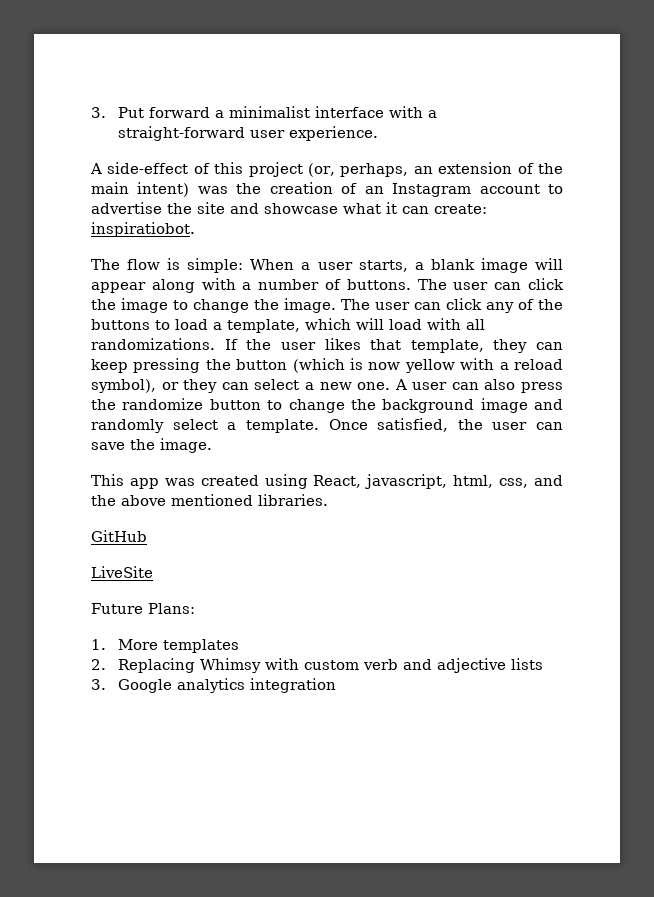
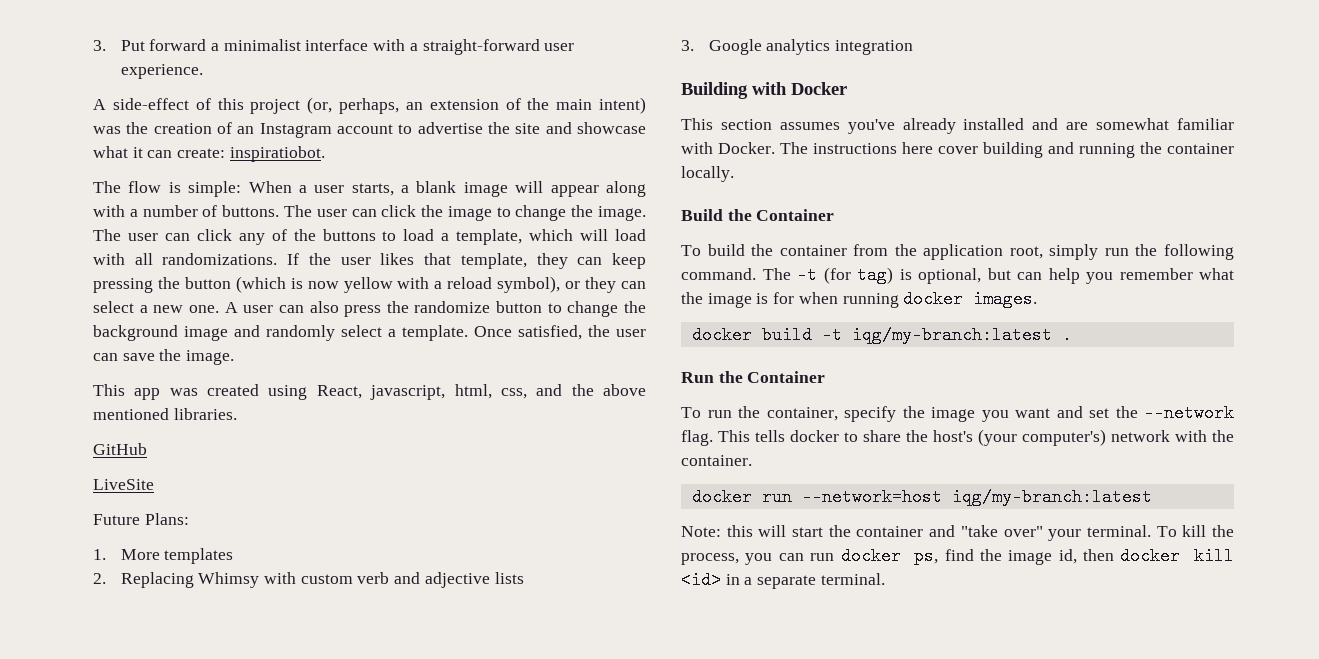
+ Building with Docker
+ This section assumes you've already installed and are somewhat familiar with Docker. The instructions here cover building and running the container locally.
+ Build the Container
+ To build the container from the application root, simply run the following command. The -t (for tag) is optional, but can help you remember what the image is for when running docker images.
+ docker build -t iqg/my-branch:latest .
+ Run the Container
+ To run the container, specify the image you want and set the --network flag. This tells docker to share the host's (your computer's) network with the container.
+ docker run --network=host iqg/my-branch:latest
+ Note: this will start the container and "take over" your terminal. To kill the process, you can run docker ps, find the image id, then docker kill <id> in a separate terminal.

